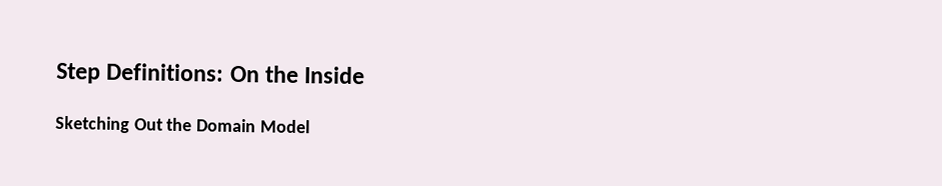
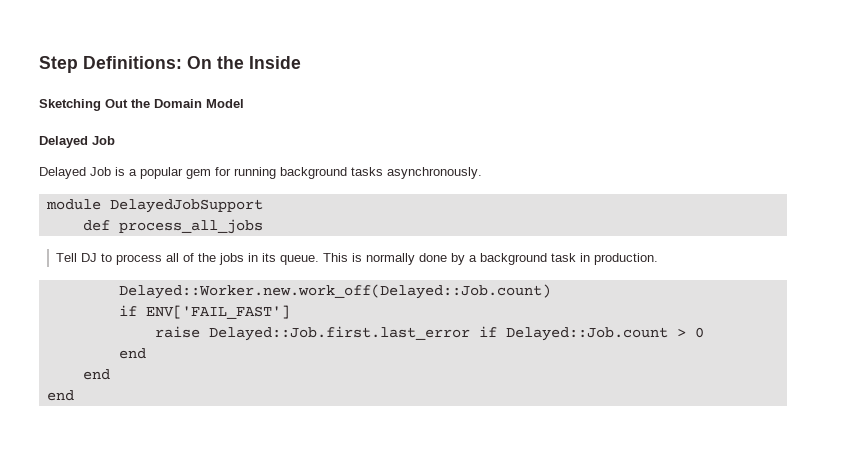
  Sketching Out the Domain Model
+ Delayed Job
+ Delayed Job is a popular gem for running background tasks asynchronously.
+ module DelayedJobSupport
+ def process_all_jobs
+ Tell DJ to process all of the jobs in its queue. This is normally done by a background task in production.
+ Delayed::Worker.new.work_off(Delayed::Job.count)
+ if ENV['FAIL_FAST']
+ raise Delayed::Job.first.last_error if Delayed::Job.count > 0
+ end
+ end
+ end

